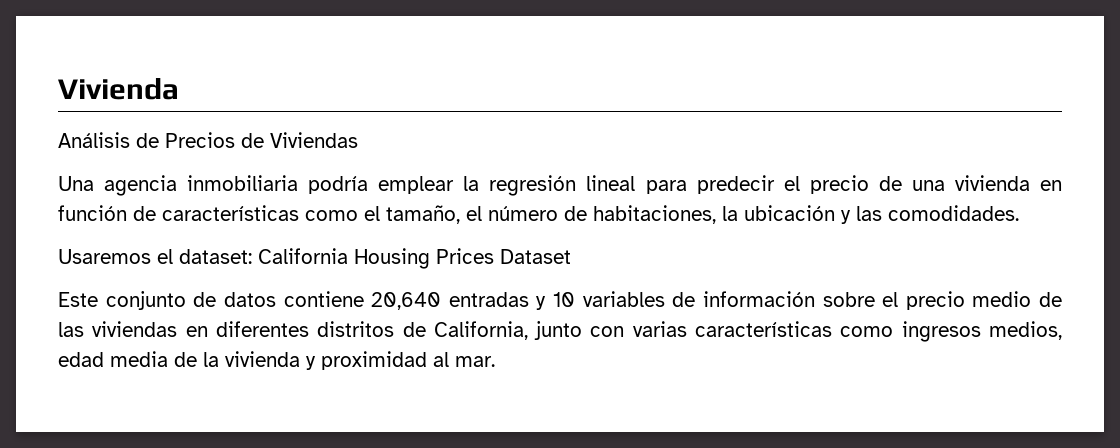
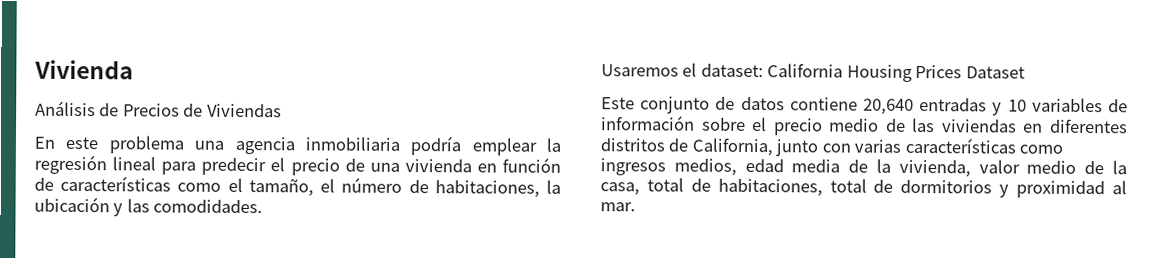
- Una agencia inmobiliaria podría emplear la regresión lineal para predecir el precio de una vivienda en función de características como el tamaño, el número de habitaciones, la ubicación y las comodidades.
+ En este problema una agencia inmobiliaria podría emplear la regresión lineal para predecir el precio de una vivienda en función de características como el tamaño, el número de habitaciones, la ubicación y las comodidades.
- Este conjunto de datos contiene 20,640 entradas y 10 variables de información sobre el precio medio de las viviendas en diferentes distritos de California, junto con varias características como ingresos medios, edad media de la vivienda y proximidad al mar.
+ Este conjunto de datos contiene 20,640 entradas y 10 variables de información sobre el precio medio de las viviendas en diferentes distritos de California, junto con varias características como ingresos medios, edad media de la vivienda, valor medio de la casa, total de habitaciones, total de dormitorios y proximidad al mar.

